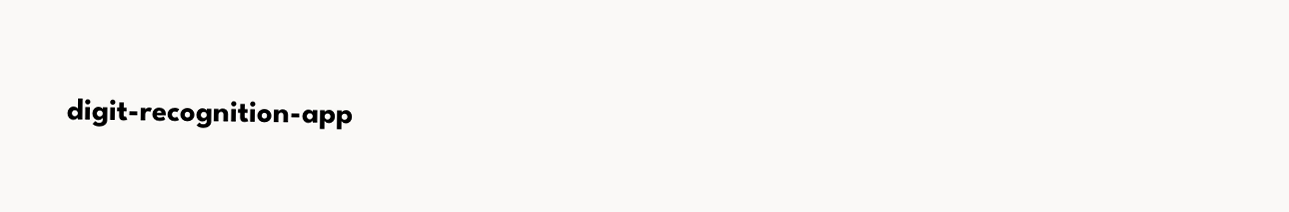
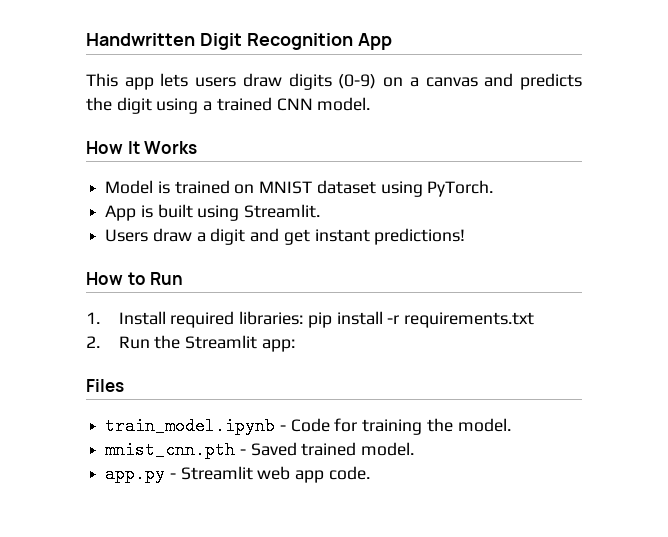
- digit-recognition-app
+ Handwritten Digit Recognition App
+ This app lets users draw digits (0-9) on a canvas and predicts the digit using a trained CNN model.
+ How It Works
+ Model is trained on MNIST dataset using PyTorch.
+ App is built using Streamlit.
+ Users draw a digit and get instant predictions!
+ How to Run
+ 1. Install required libraries: pip install -r requirements.txt
+ 2. Run the Streamlit app:
+ Files
+ train_model.ipynb - Code for training the model.
+ mnist_cnn.pth - Saved trained model.
+ app.py - Streamlit web app code.

